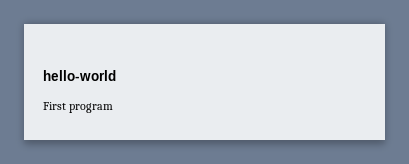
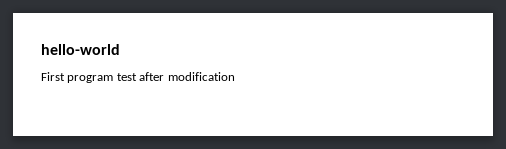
- First program
+ First program test after modification

